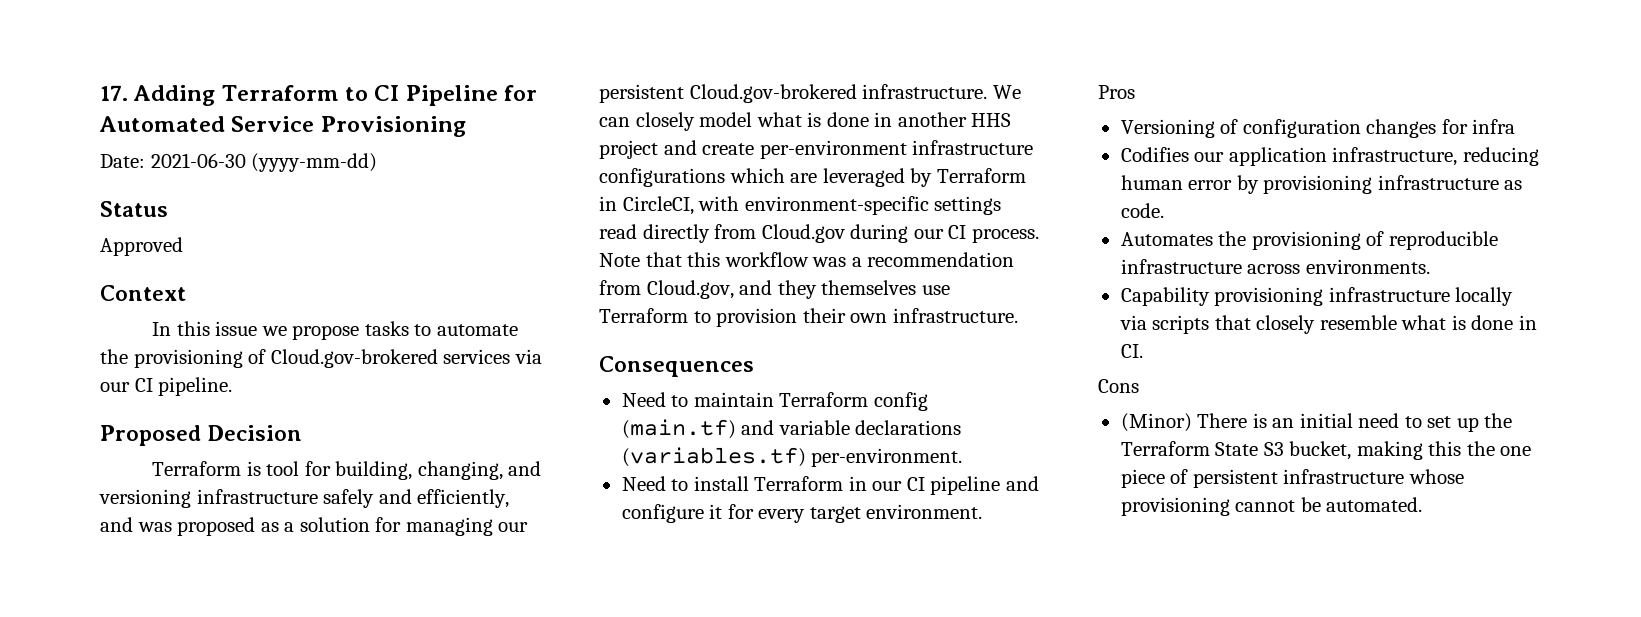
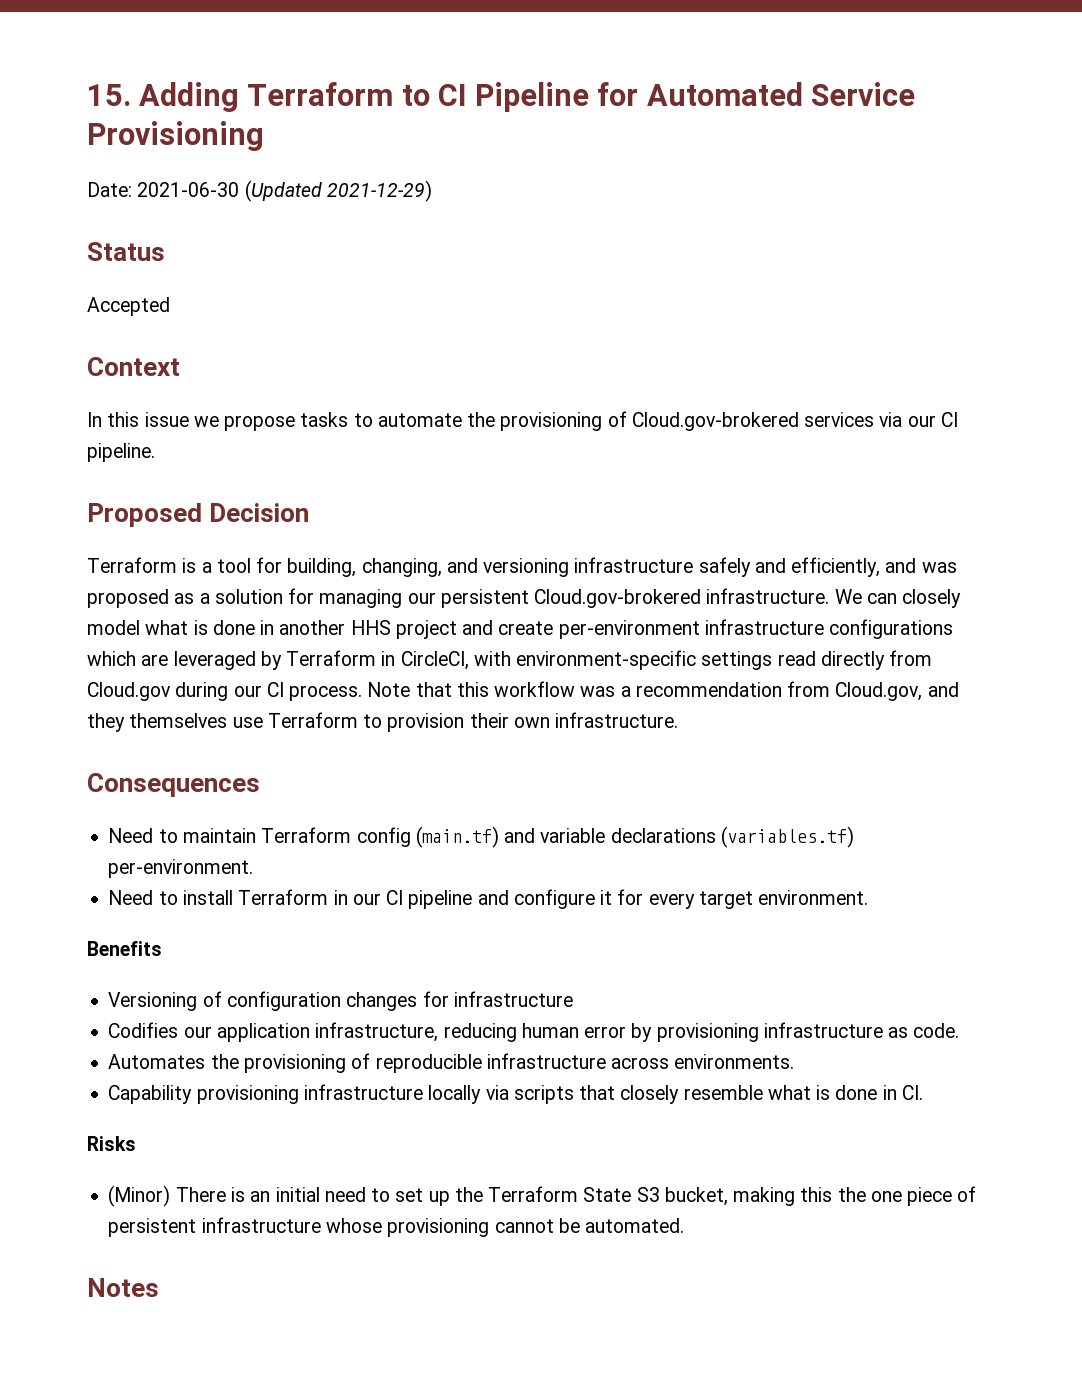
- 17. Adding Terraform to CI Pipeline for Automated Service Provisioning
+ 15. Adding Terraform to CI Pipeline for Automated Service Provisioning
- Date: 2021-06-30 (yyyy-mm-dd)
+ Date: 2021-06-30 (Updated 2021-12-29)
- Approved
+ Accepted
- Terraform is tool for building, changing, and versioning infrastructure safely and efficiently, and was proposed as a solution for managing our persistent Cloud.gov-brokered infrastructure.
+ Terraform is a tool for building, changing, and versioning infrastructure safely and efficiently, and was proposed as a solution for managing our persistent Cloud.gov-brokered infrastructure.
- Pros
+ Benefits
- Versioning of configuration changes for infra
+ Versioning of configuration changes for infrastructure
- Cons
+ Risks
+ Notes

